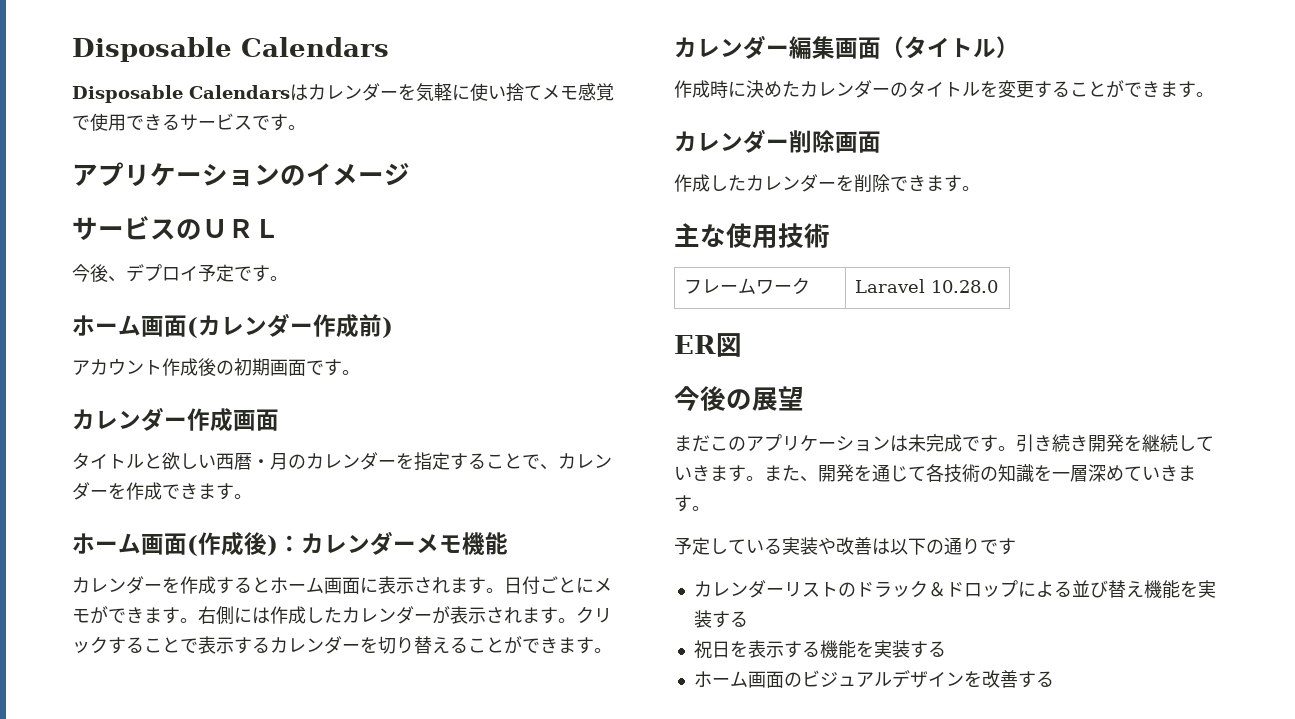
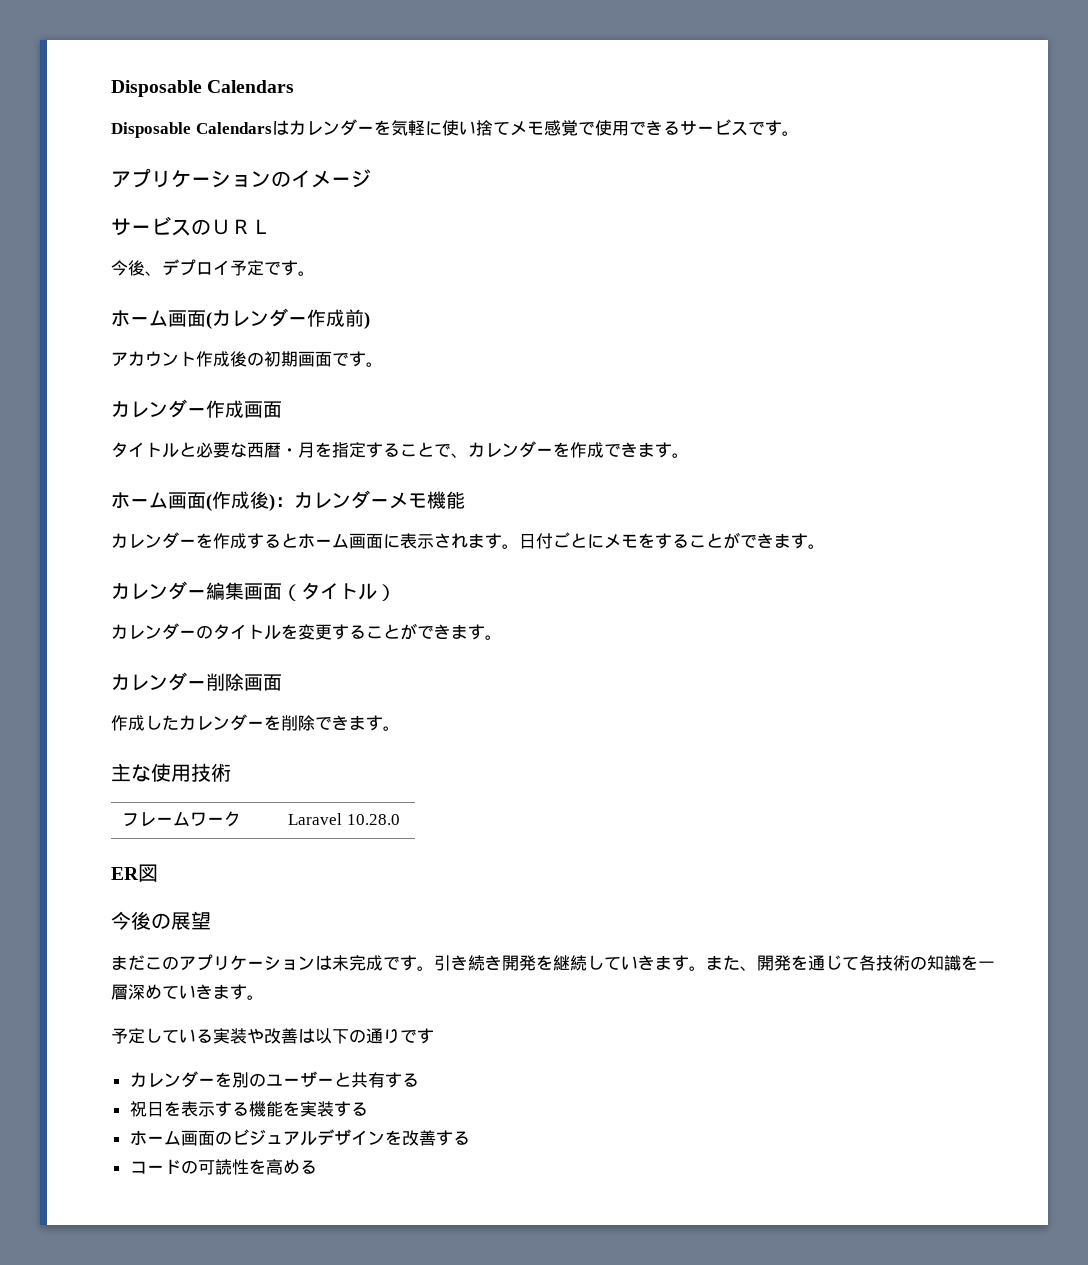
- タイトルと欲しい西暦・月のカレンダーを指定することで、カレンダーを作成できます。
+ タイトルと必要な西暦・月を指定することで、カレンダーを作成できます。
- 日付ごとにメモができます。右側には作成したカレンダーが表示されます。クリックすることで表示するカレンダーを切り替えることができます。
+ 日付ごとにメモをすることができます。
- 作成時に決めたカレンダーのタイトルを変更することができます。
+ カレンダーのタイトルを変更することができます。
- カレンダーリストのドラック＆ドロップによる並び替え機能を実装する
+ カレンダーを別のユーザーと共有する
+ コードの可読性を高める

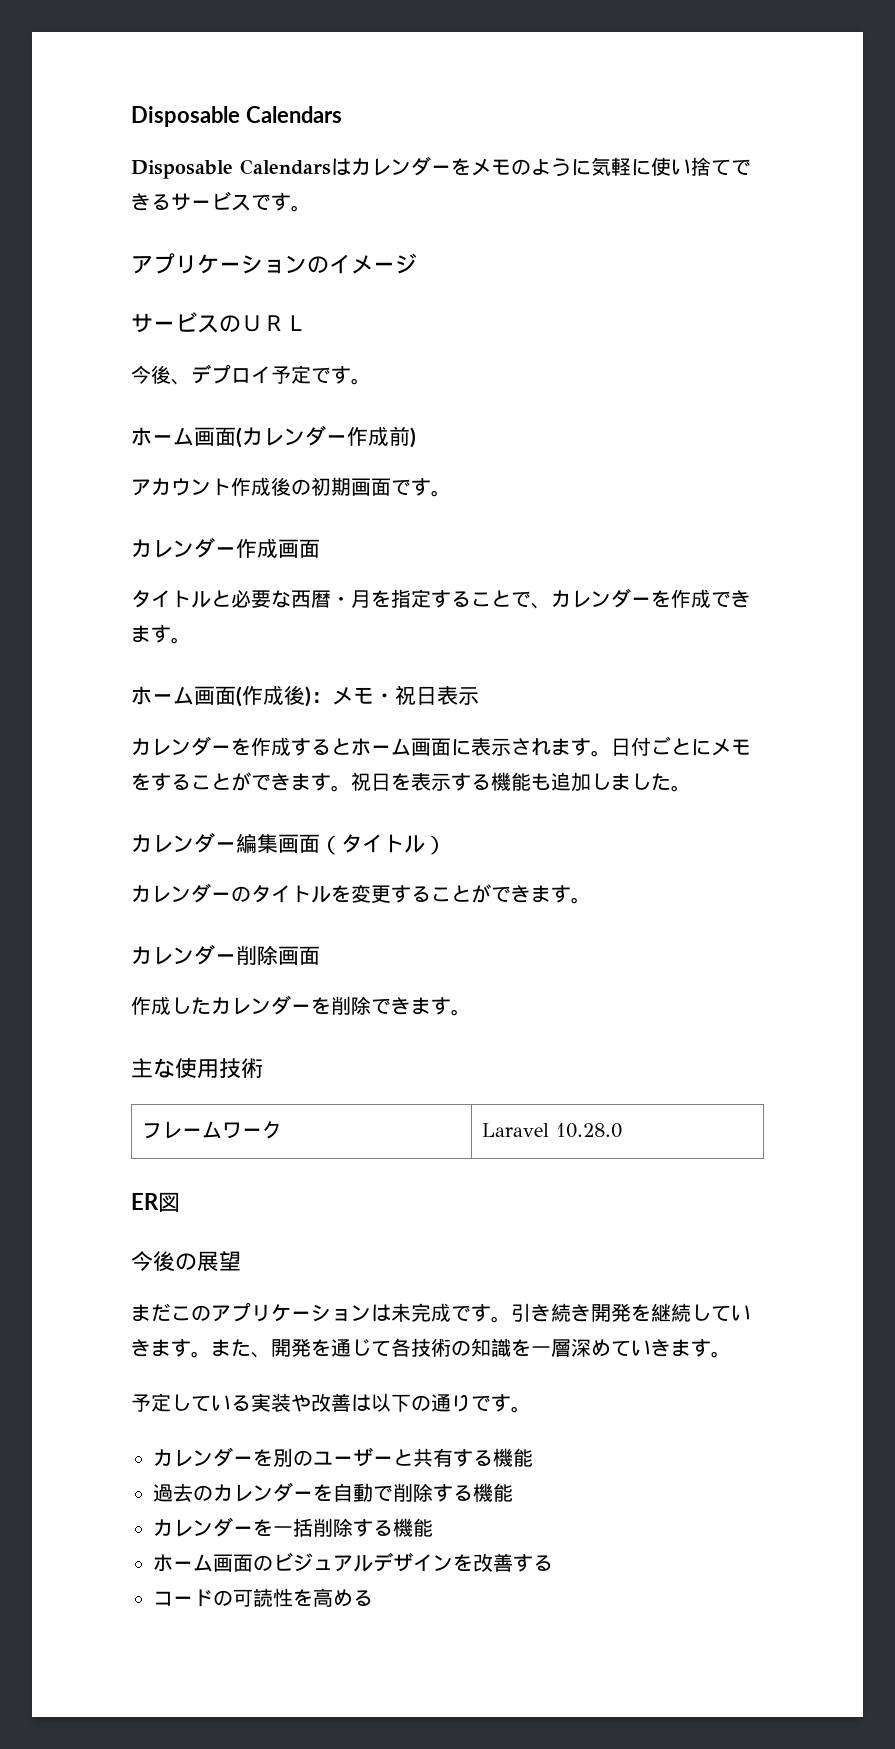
- Disposable Calendarsはカレンダーを気軽に使い捨てメモ感覚で使用できるサービスです。
+ Disposable Calendarsはカレンダーをメモのように気軽に使い捨てできるサービスです。
- ホーム画面(作成後)：カレンダーメモ機能
+ ホーム画面(作成後)：メモ・祝日表示
+ 祝日を表示する機能も追加しました。
- 予定している実装や改善は以下の通りです
+ 予定している実装や改善は以下の通りです。
- カレンダーを別のユーザーと共有する
- 祝日を表示する機能を実装する
+ カレンダーを別のユーザーと共有する機能
+ 過去のカレンダーを自動で削除する機能
+ カレンダーを一括削除する機能

